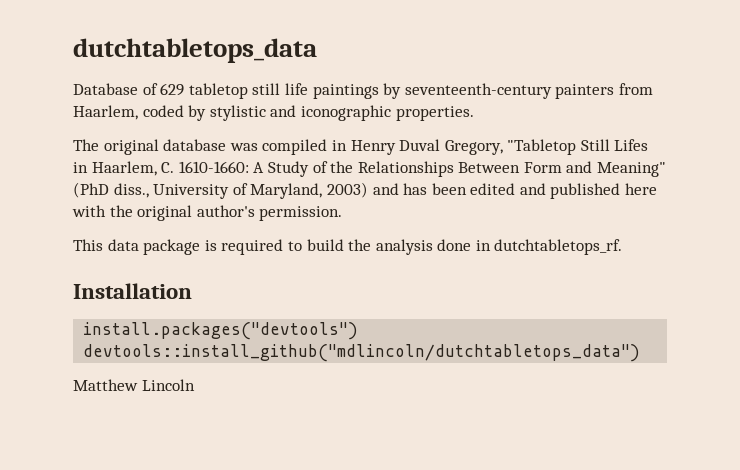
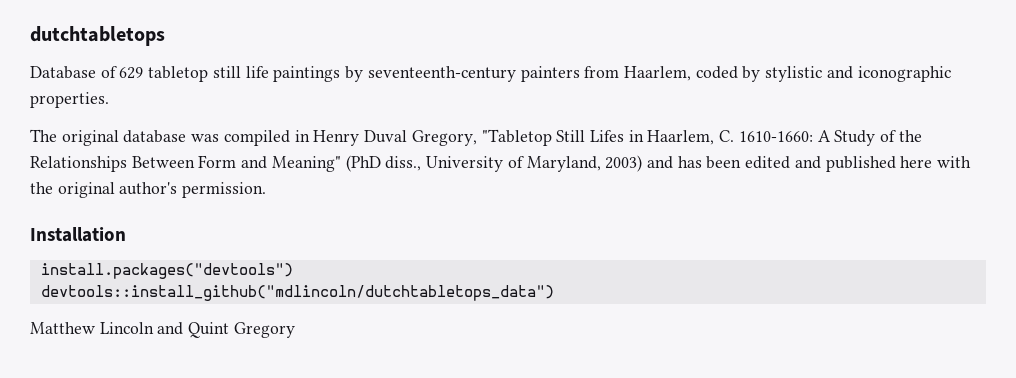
- dutchtabletops_data
+ dutchtabletops
- This data package is required to build the analysis done in dutchtabletops_rf.
- Matthew Lincoln
+ Matthew Lincoln and Quint Gregory

